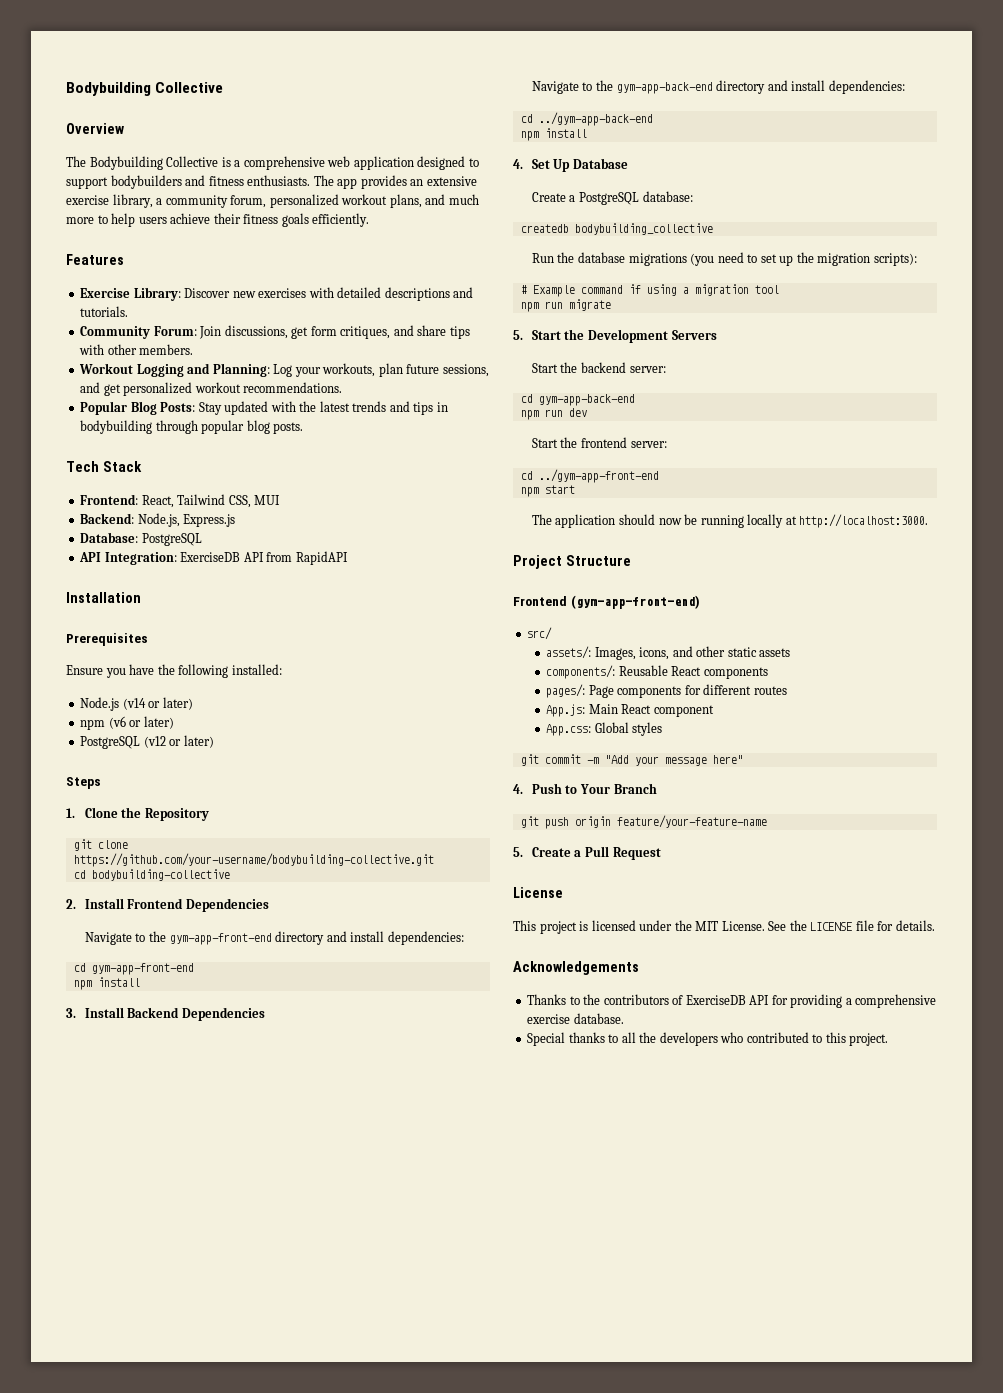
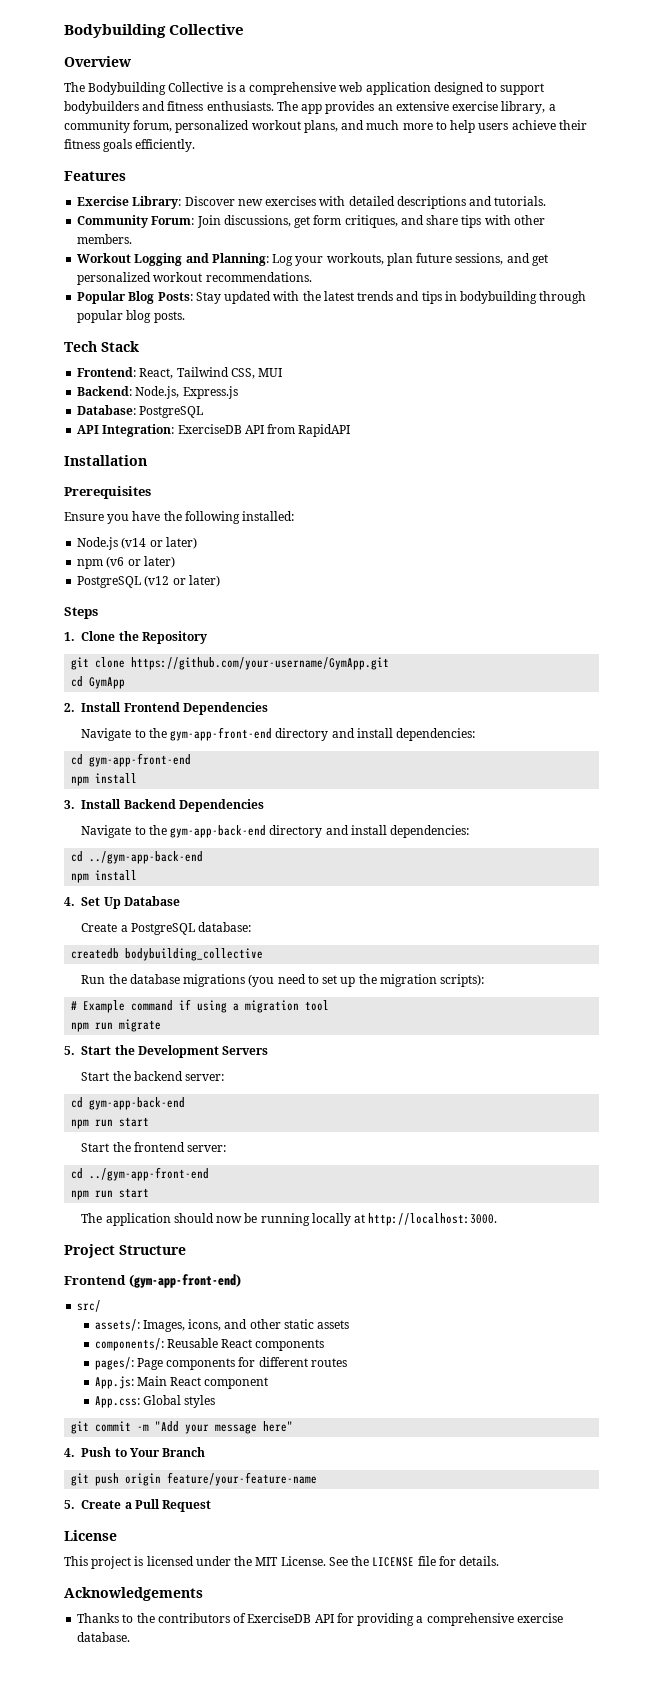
- git clone https://github.com/your-username/bodybuilding-collective.git
- cd bodybuilding-collective
+ git clone https://github.com/your-username/GymApp.git
+ cd GymApp
  cd gym-app-back-end
- npm run dev
+ npm run start
  cd ../gym-app-front-end
- npm start
+ npm run start
- Special thanks to all the developers who contributed to this project.

